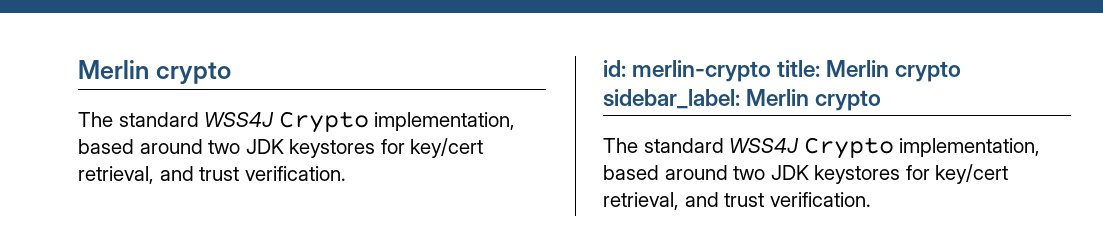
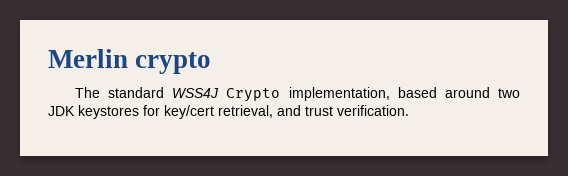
- id: merlin-crypto title: Merlin crypto sidebar_label: Merlin crypto
- The standard WSS4J Crypto implementation, based around two JDK keystores for key/cert retrieval, and trust verification.

